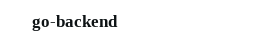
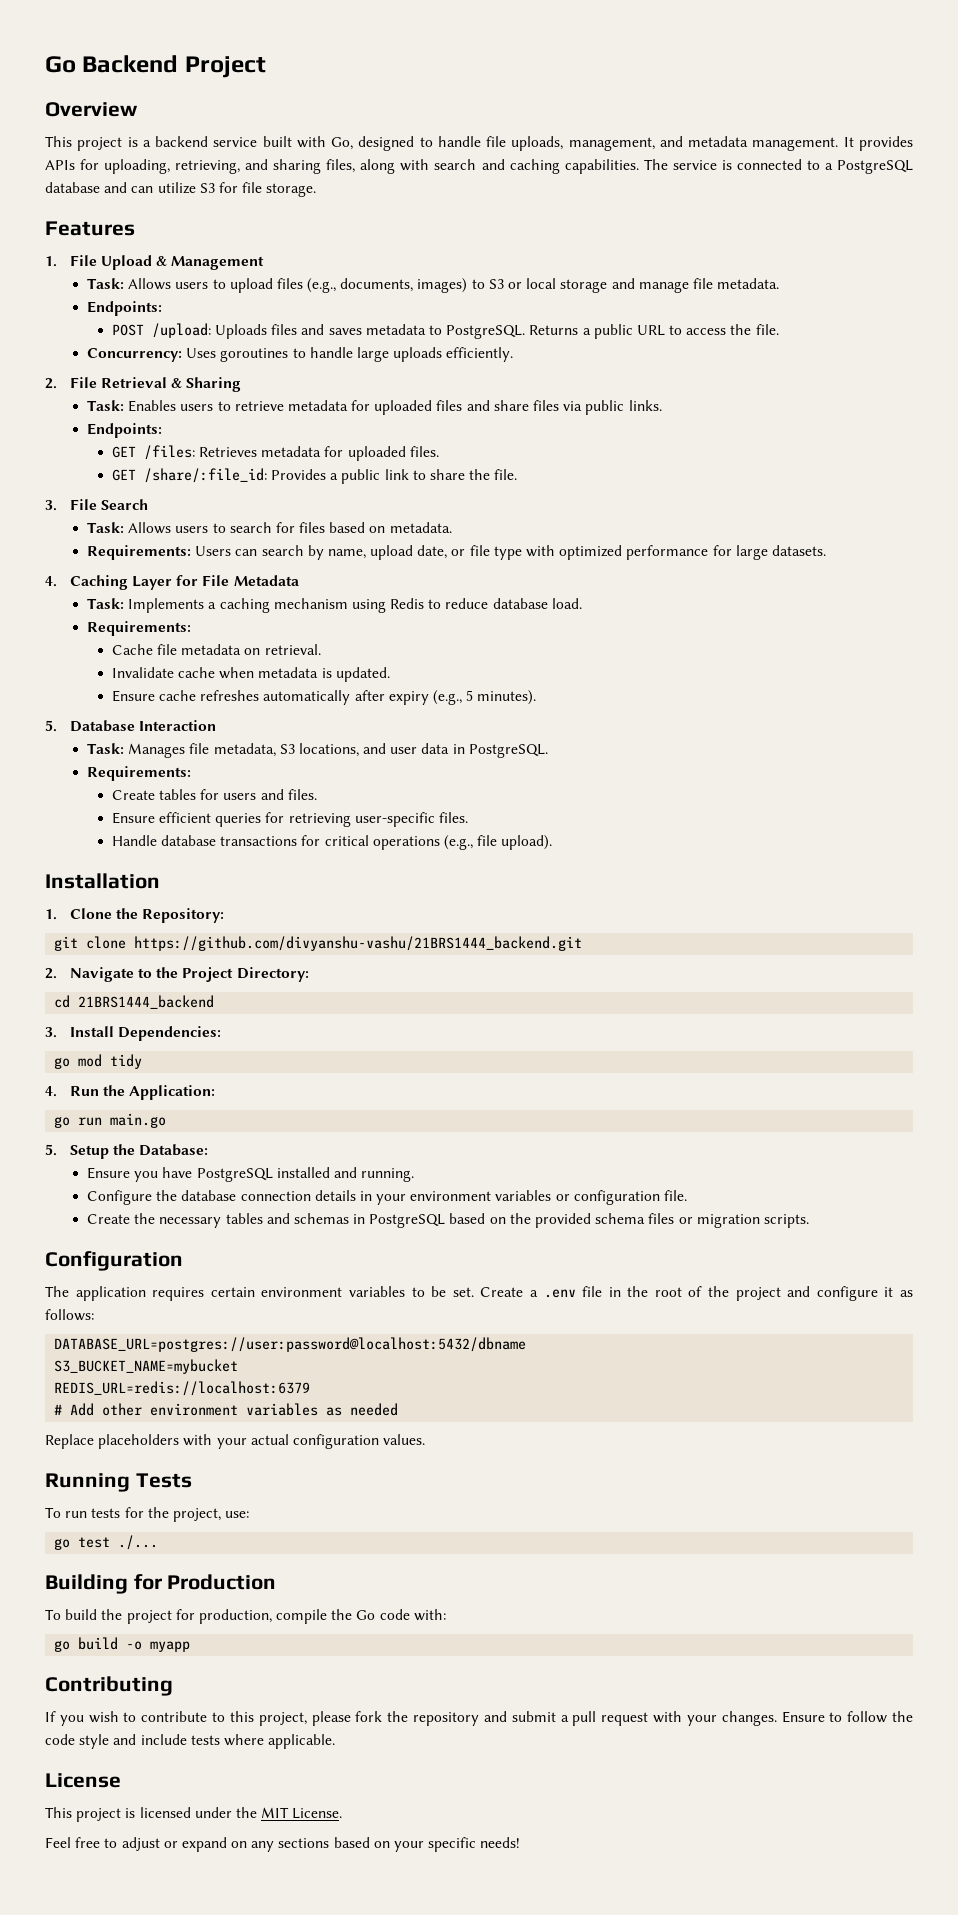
- go-backend
+ Go Backend Project
+ Overview
+ This project is a backend service built with Go, designed to handle file uploads, management, and metadata management. It provides APIs for uploading, retrieving, and sharing files, along with search and caching capabilities. The service is connected to a PostgreSQL database and can utilize S3 for file storage.
+ Features
+ 1. File Upload & Management
+ Task: Allows users to upload files (e.g., documents, images) to S3 or local storage and manage file metadata.
+ Endpoints:
+ POST /upload: Uploads files and saves metadata to PostgreSQL. Returns a public URL to access the file.
+ Concurrency: Uses goroutines to handle large uploads efficiently.
+ 2. File Retrieval & Sharing
+ Task: Enables users to retrieve metadata for uploaded files and share files via public links.
+ Endpoints:
+ GET /files: Retrieves metadata for uploaded files.
+ GET /share/:file_id: Provides a public link to share the file.
+ 3. File Search
+ Task: Allows users to search for files based on metadata.
+ Requirements: Users can search by name, upload date, or file type with optimized performance for large datasets.
+ 4. Caching Layer for File Metadata
+ Task: Implements a caching mechanism using Redis to reduce database load.
+ Requirements:
+ Cache file metadata on retrieval.
+ Invalidate cache when metadata is updated.
+ Ensure cache refreshes automatically after expiry (e.g., 5 minutes).
+ 5. Database Interaction
+ Task: Manages file metadata, S3 locations, and user data in PostgreSQL.
+ Requirements:
+ Create tables for users and files.
+ Ensure efficient queries for retrieving user-specific files.
+ Handle database transactions for critical operations (e.g., file upload).
+ Installation
+ 1. Clone the Repository:
+ git clone https://github.com/divyanshu-vashu/21BRS1444_backend.git
+ 2. Navigate to the Project Directory:
+ cd 21BRS1444_backend
+ 3. Install Dependencies:
+ go mod tidy
+ 4. Run the Application:
+ go run main.go
+ 5. Setup the Database:
+ Ensure you have PostgreSQL installed and running.
+ Configure the database connection details in your environment variables or configuration file.
+ Create the necessary tables and schemas in PostgreSQL based on the provided schema files or migration scripts.
+ Configuration
+ The application requires certain environment variables to be set. Create a .env file in the root of the project and configure it as follows:
+ DATABASE_URL=postgres://user:password@localhost:5432/dbname
+ S3_BUCKET_NAME=mybucket
+ REDIS_URL=redis://localhost:6379
+ # Add other environment variables as needed
+ Replace placeholders with your actual configuration values.
+ Running Tests
+ To run tests for the project, use:
+ go test ./...
+ Building for Production
+ To build the project for production, compile the Go code with:
+ go build -o myapp
+ Contributing
+ If you wish to contribute to this project, please fork the repository and submit a pull request with your changes. Ensure to follow the code style and include tests where applicable.
+ License
+ This project is licensed under the MIT License.
+ Feel free to adjust or expand on any sections based on your specific needs!

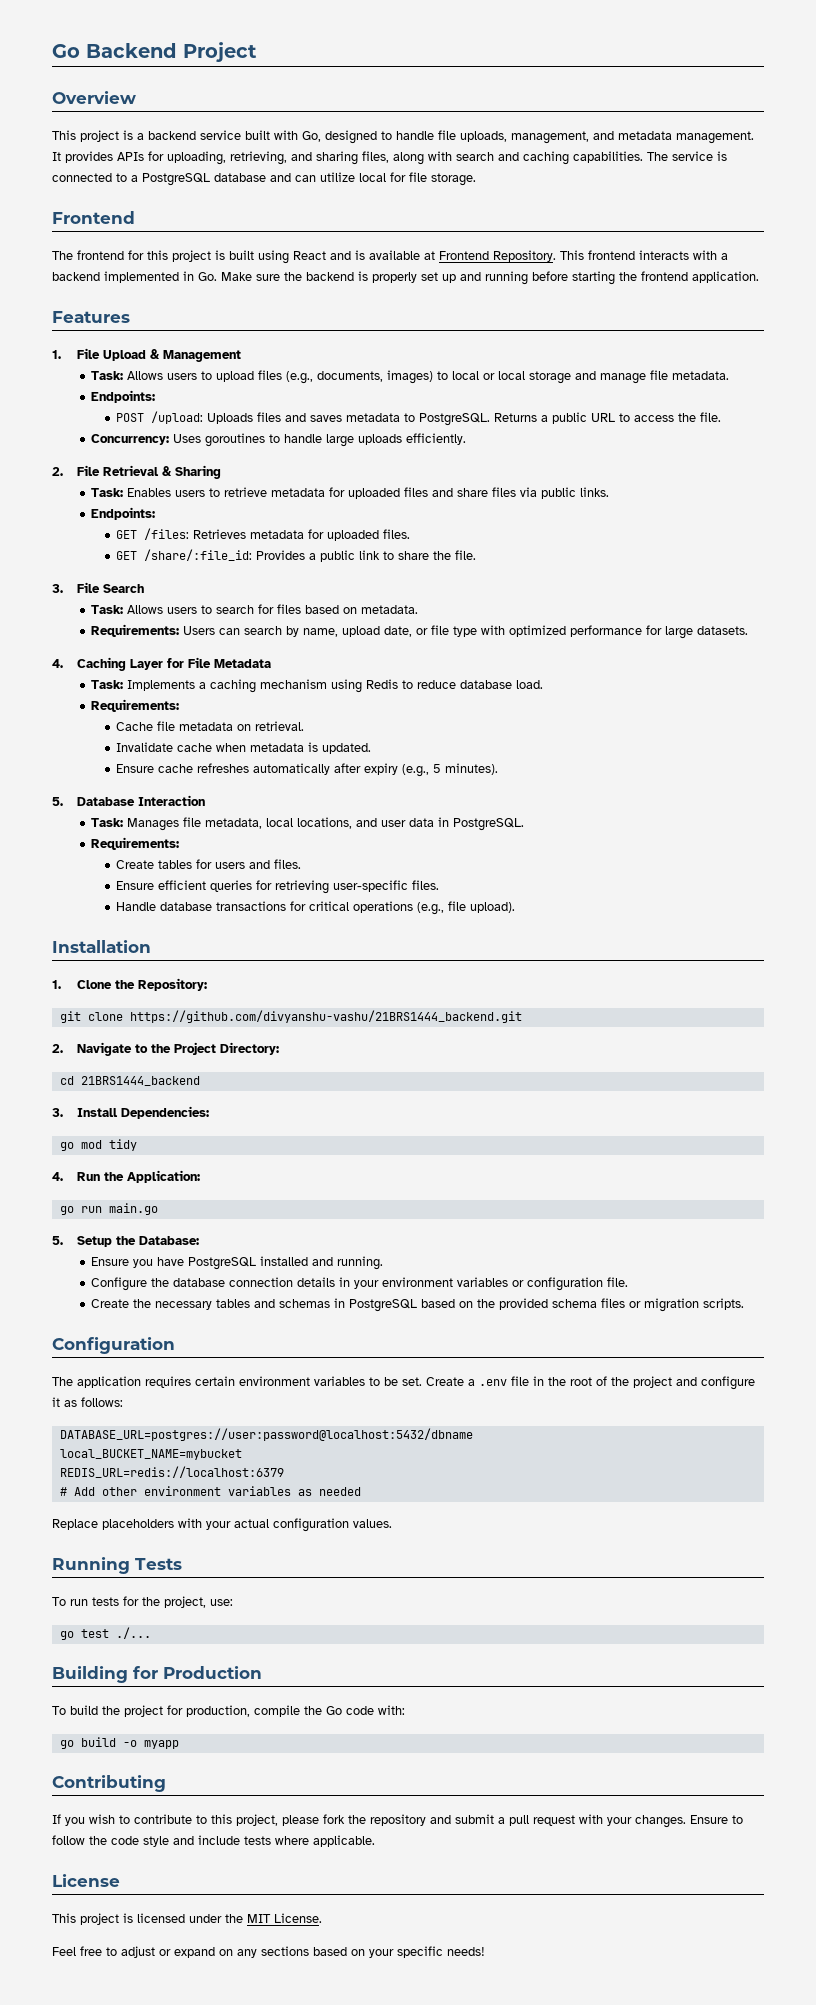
- The service is connected to a PostgreSQL database and can utilize S3 for file storage.
+ The service is connected to a PostgreSQL database and can utilize local for file storage.
+ Frontend
+ The frontend for this project is built using React and is available at Frontend Repository. This frontend interacts with a backend implemented in Go. Make sure the backend is properly set up and running before starting the frontend application.
- Task: Allows users to upload files (e.g., documents, images) to S3 or local storage and manage file metadata.
+ Task: Allows users to upload files (e.g., documents, images) to local or local storage and manage file metadata.
- Task: Manages file metadata, S3 locations, and user data in PostgreSQL.
+ Task: Manages file metadata, local locations, and user data in PostgreSQL.
- S3_BUCKET_NAME=mybucket
+ local_BUCKET_NAME=mybucket

